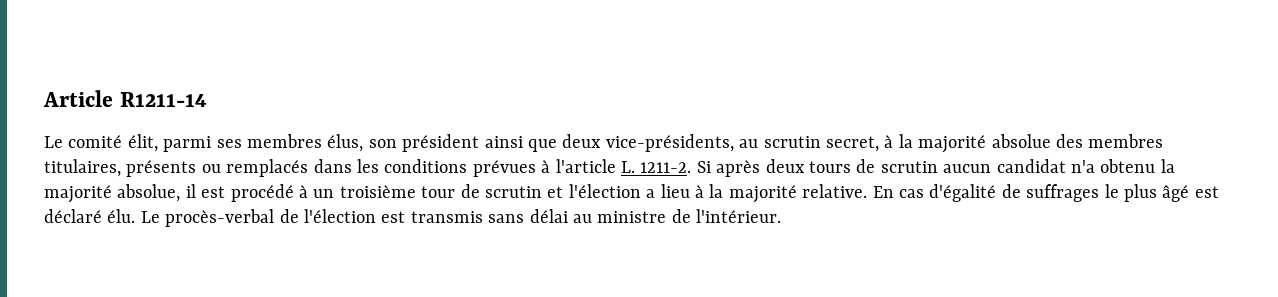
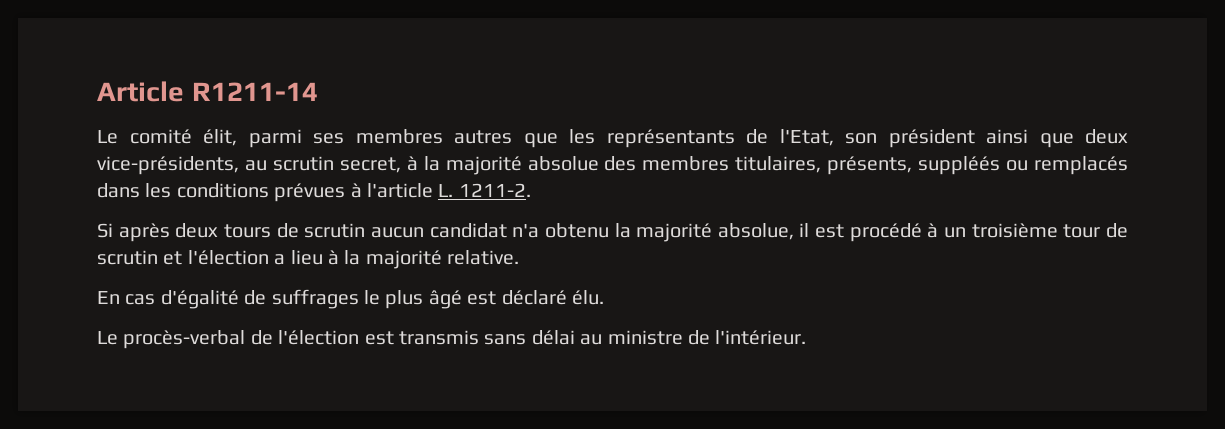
- Le comité élit, parmi ses membres élus, son président ainsi que deux vice-présidents, au scrutin secret, à la majorité absolue des membres titulaires, présents ou remplacés dans les conditions prévues à l'article L. 1211-2. Si après deux tours de scrutin aucun candidat n'a obtenu la majorité absolue, il est procédé à un troisième tour de scrutin et l'élection a lieu à la majorité relative. En cas d'égalité de suffrages le plus âgé est déclaré élu. Le procès-verbal de l'élection est transmis sans délai au ministre de l'intérieur.
+ Le comité élit, parmi ses membres autres que les représentants de l'Etat, son président ainsi que deux vice-présidents, au scrutin secret, à la majorité absolue des membres titulaires, présents, suppléés ou remplacés dans les conditions prévues à l'article L. 1211-2.
+ Si après deux tours de scrutin aucun candidat n'a obtenu la majorité absolue, il est procédé à un troisième tour de scrutin et l'élection a lieu à la majorité relative.
+ En cas d'égalité de suffrages le plus âgé est déclaré élu.
+ Le procès-verbal de l'élection est transmis sans délai au ministre de l'intérieur.

